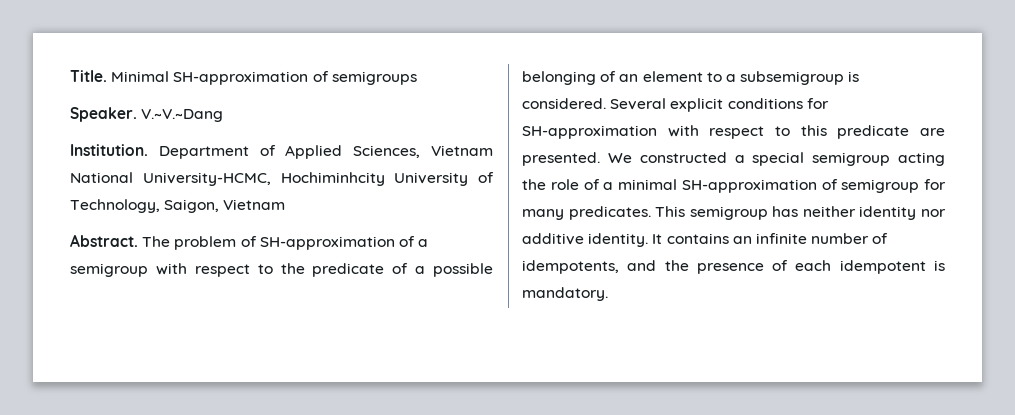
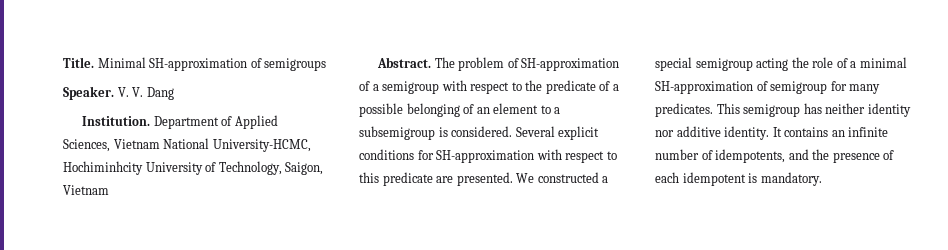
- V.~V.~Dang
+ V. V. Dang

